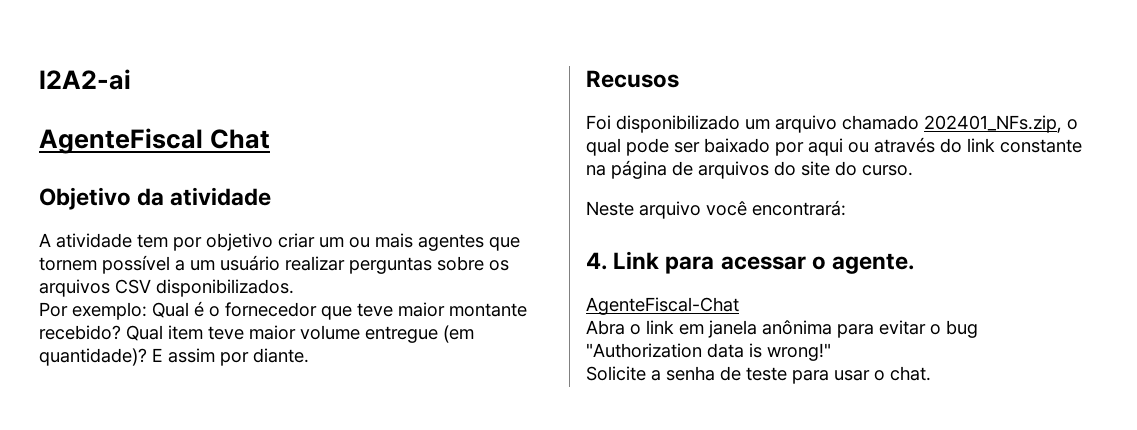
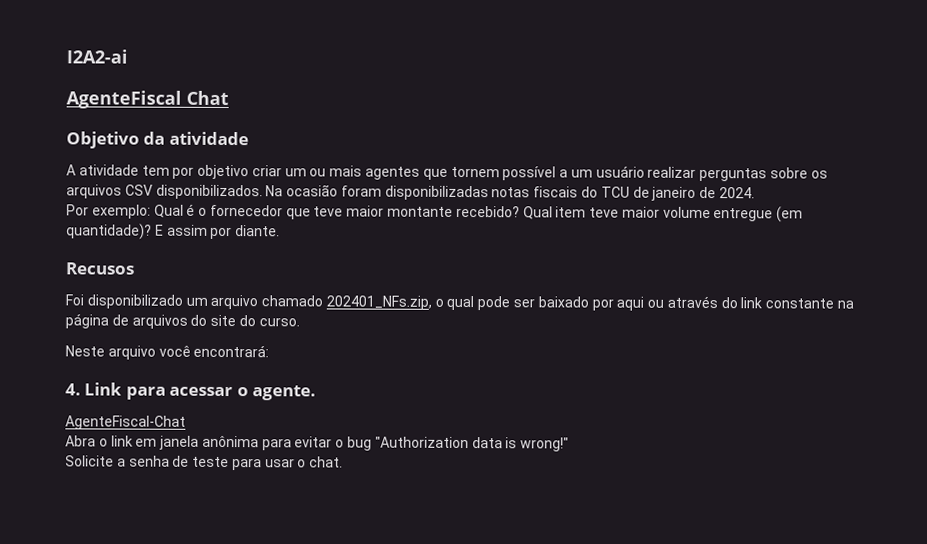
+ Na ocasião foram disponibilizadas notas fiscais do TCU de janeiro de 2024.

